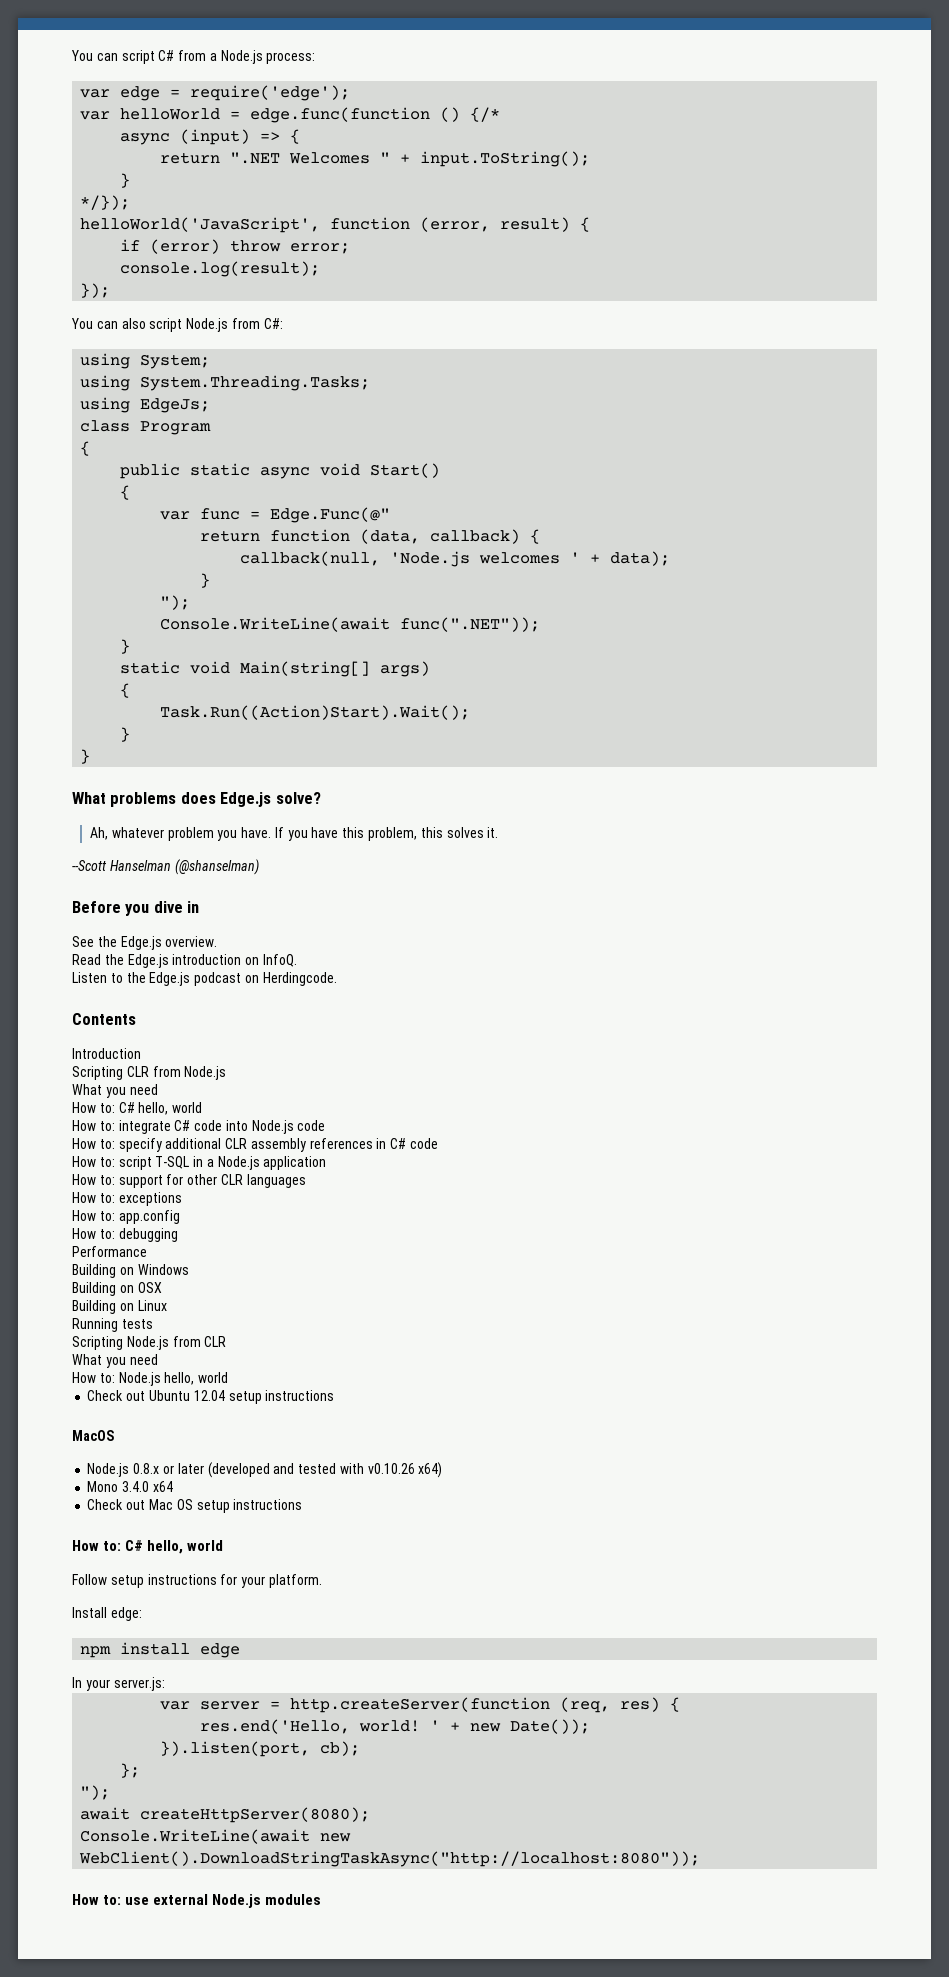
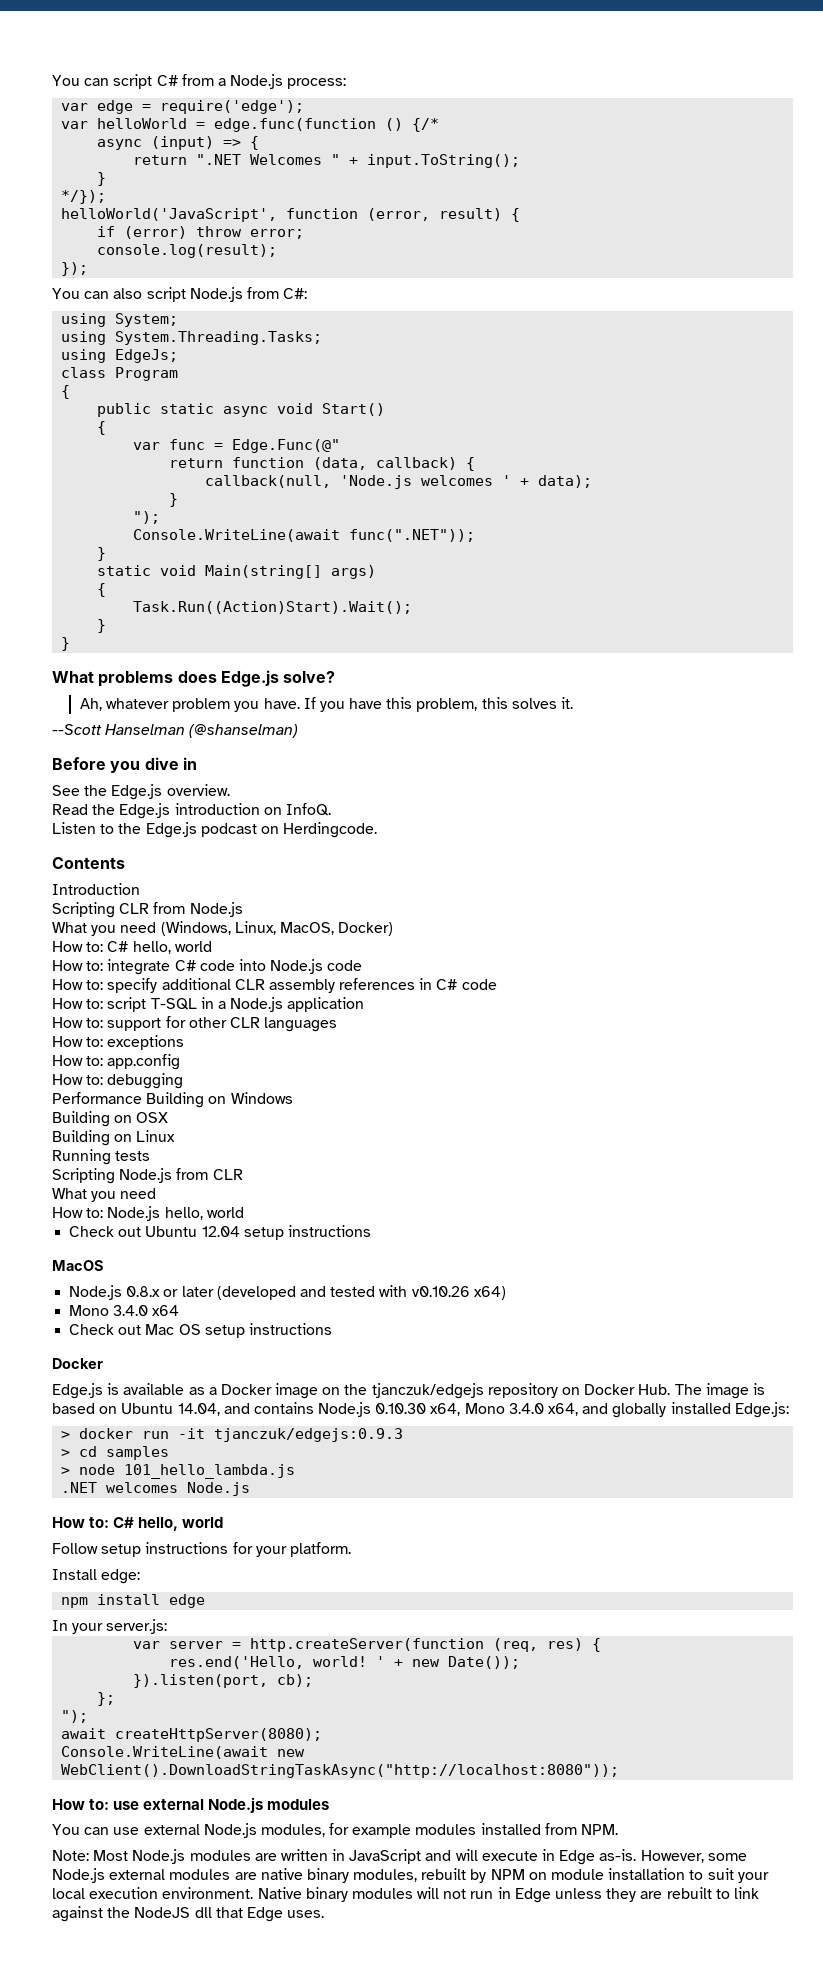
  Scripting CLR from Node.js
- What you need
+ What you need (Windows, Linux, MacOS, Docker)
- Performance
- Building on Windows
+ Performance Building on Windows
  Check out Mac OS setup instructions
+ Docker
+ Edge.js is available as a Docker image on the tjanczuk/edgejs repository on Docker Hub. The image is based on Ubuntu 14.04, and contains Node.js 0.10.30 x64, Mono 3.4.0 x64, and globally installed Edge.js:
+ > docker run -it tjanczuk/edgejs:0.9.3
+ > cd samples
+ > node 101_hello_lambda.js
+ .NET welcomes Node.js
+ You can use external Node.js modules, for example modules installed from NPM.
+ Note: Most Node.js modules are written in JavaScript and will execute in Edge as-is. However, some Node.js external modules are native binary modules, rebuilt by NPM on module installation to suit your local execution environment. Native binary modules will not run in Edge unless they are rebuilt to link against the NodeJS dll that Edge uses.

